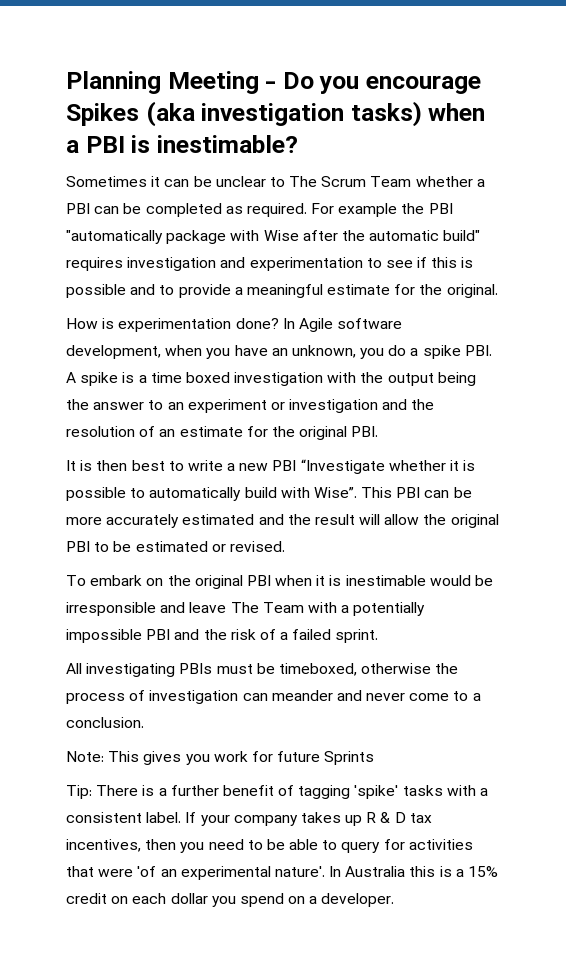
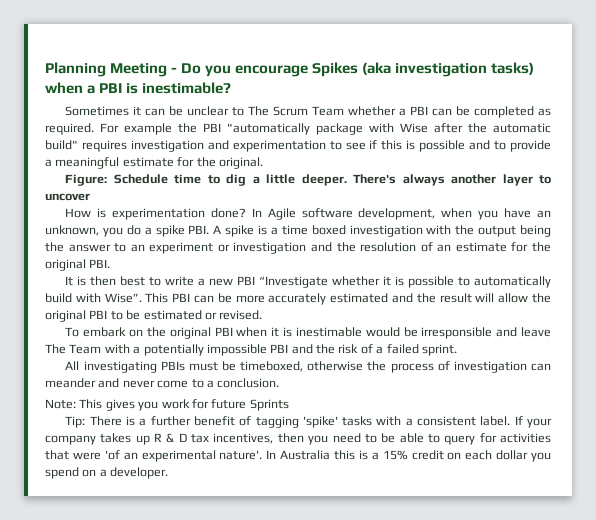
+ Figure: Schedule time to dig a little deeper. There's always another layer to uncover

